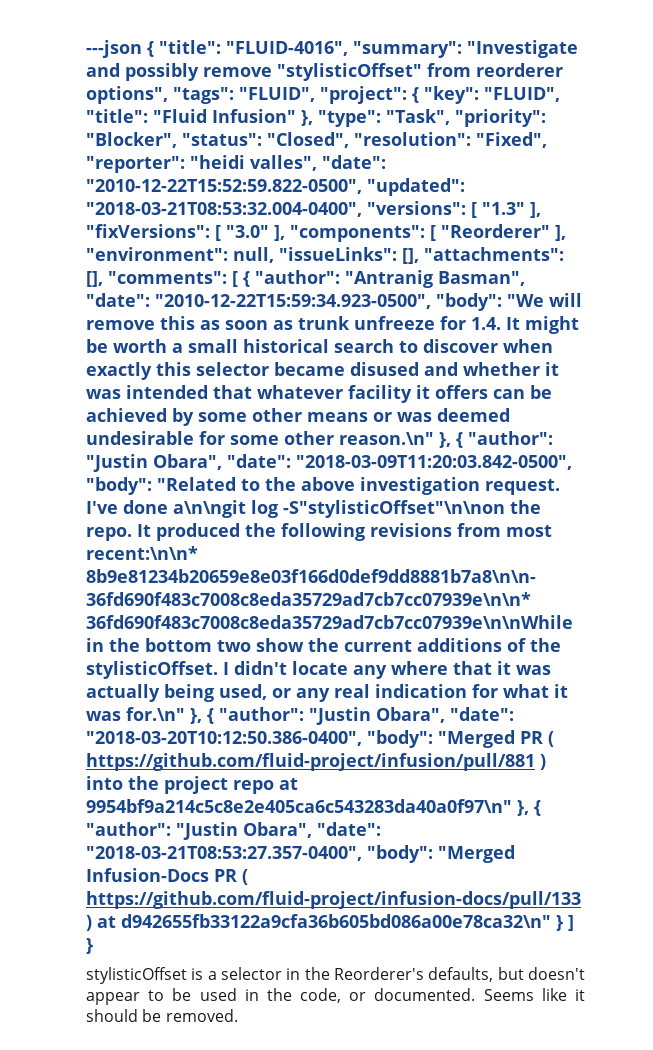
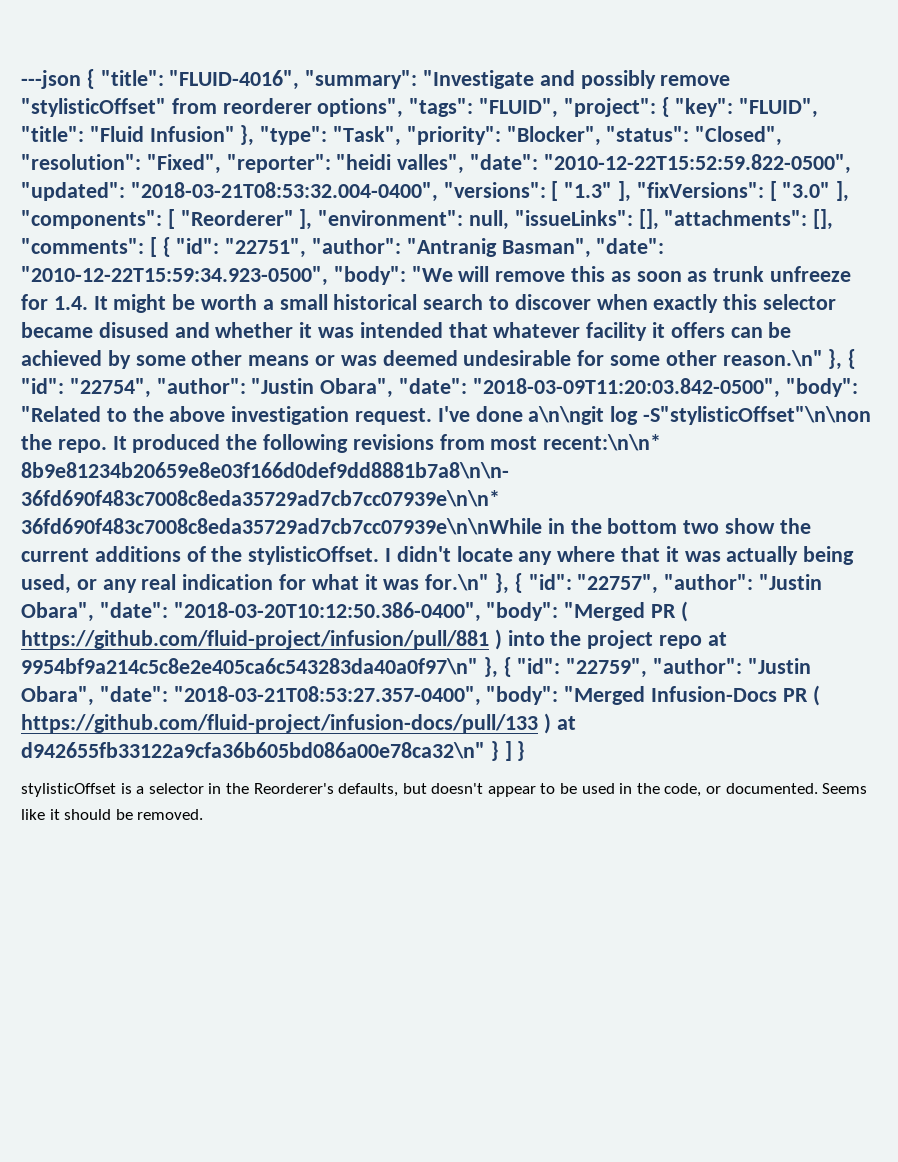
- [ { "author":
+ [ { "id": "22751", "author":
- "We will remove this as soon as trunk unfreeze for 1.4. It might be worth a small historical search to discover when exactly this selector became disused and whether it was intended that whatever facility it offers can be achieved by some other means or was deemed undesirable for some other reason.\n" }, { "author":
+ "We will remove this as soon as trunk unfreeze for 1.4. It might be worth a small historical search to discover when exactly this selector became disused and whether it was intended that whatever facility it offers can be achieved by some other means or was deemed undesirable for some other reason.\n" }, { "id": "22754", "author":
- I didn't locate any where that it was actually being used, or any real indication for what it was for.\n" }, { "author": "Justin Obara", "date": "2018-03-20T10:12:50.386-0400", "body": "Merged PR ( https://github.com/fluid-project/infusion/pull/881 ) into the project repo at 9954bf9a214c5c8e2e405ca6c543283da40a0f97\n" }, { "author": "Justin Obara", "date": "2018-03-21T08:53:27.357-0400", "body": "Merged Infusion-Docs PR ( https://github.com/fluid-project/infusion-docs/pull/133 ) at d942655fb33122a9cfa36b605bd086a00e78ca32\n" } ] }
+ I didn't locate any where that it was actually being used, or any real indication for what it was for.\n" }, { "id": "22757", "author": "Justin Obara", "date": "2018-03-20T10:12:50.386-0400", "body": "Merged PR ( https://github.com/fluid-project/infusion/pull/881 ) into the project repo at 9954bf9a214c5c8e2e405ca6c543283da40a0f97\n" }, { "id": "22759", "author": "Justin Obara", "date": "2018-03-21T08:53:27.357-0400", "body": "Merged Infusion-Docs PR ( https://github.com/fluid-project/infusion-docs/pull/133 ) at d942655fb33122a9cfa36b605bd086a00e78ca32\n" } ] }

